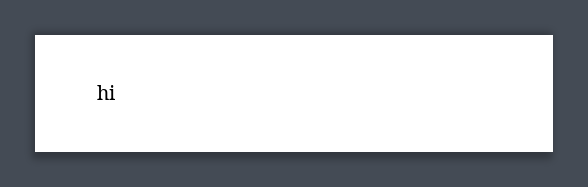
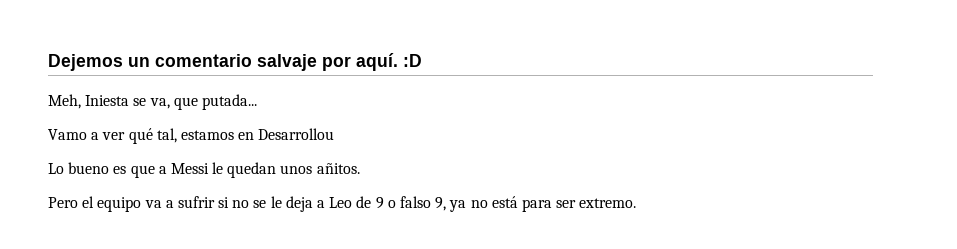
- hi
+ Dejemos un comentario salvaje por aquí. :D
+ Meh, Iniesta se va, que putada...
+ Vamo a ver qué tal, estamos en Desarrollou
+ Lo bueno es que a Messi le quedan unos añitos.
+ Pero el equipo va a sufrir si no se le deja a Leo de 9 o falso 9, ya no está para ser extremo.

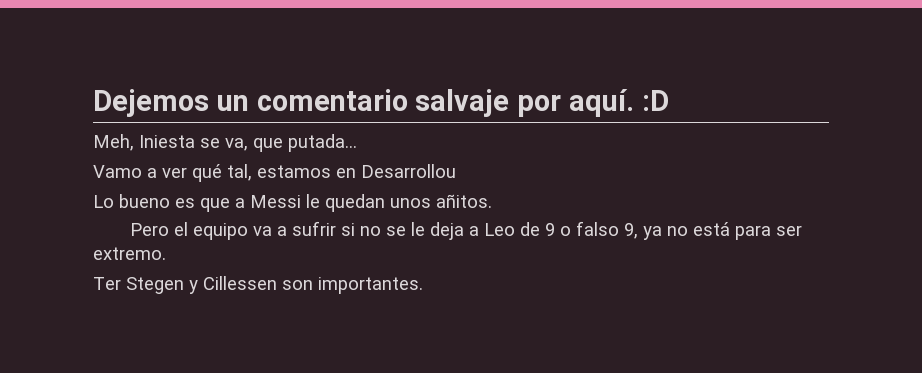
+ Ter Stegen y Cillessen son importantes.

